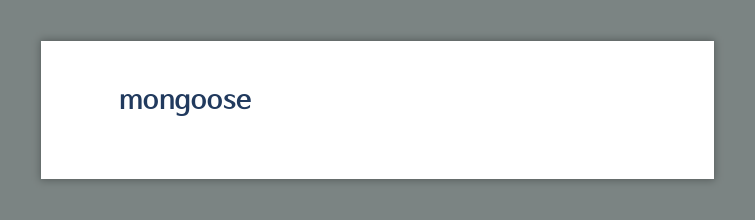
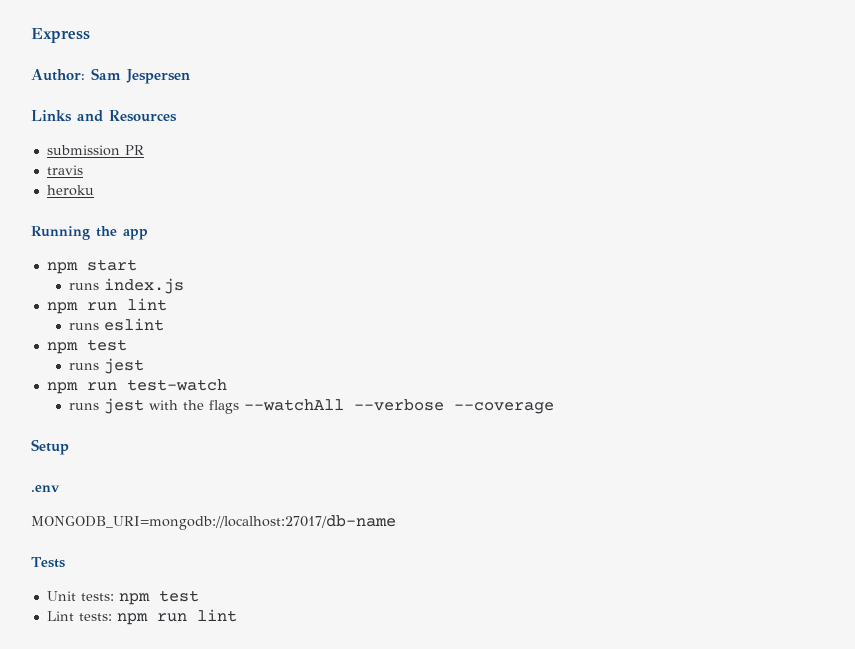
- mongoose
+ Express
+ Author: Sam Jespersen
+ Links and Resources
+ submission PR
+ travis
+ heroku
+ Running the app
+ npm start
+ runs index.js
+ npm run lint
+ runs eslint
+ npm test
+ runs jest
+ npm run test-watch
+ runs jest with the flags --watchAll --verbose --coverage
+ Setup
+ .env
+ MONGODB_URI=mongodb://localhost:27017/db-name
+ Tests
+ Unit tests: npm test
+ Lint tests: npm run lint

